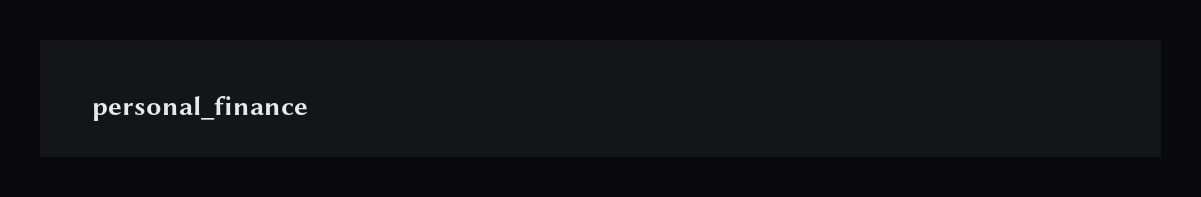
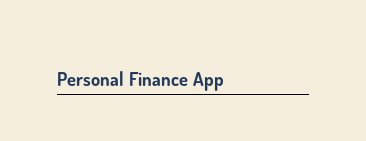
- personal_finance
+ Personal Finance App

